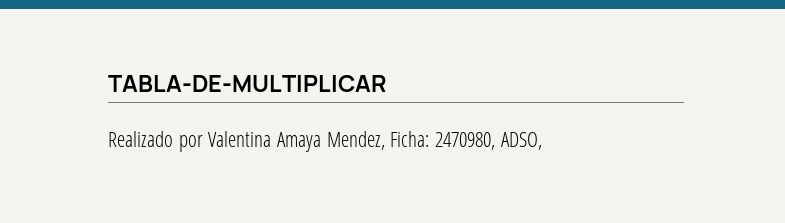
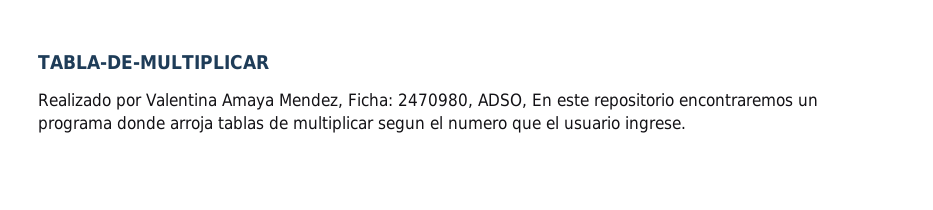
- Realizado por Valentina Amaya Mendez, Ficha: 2470980, ADSO,
+ Realizado por Valentina Amaya Mendez, Ficha: 2470980, ADSO, En este repositorio encontraremos un programa donde arroja tablas de multiplicar segun el numero que el usuario ingrese.

